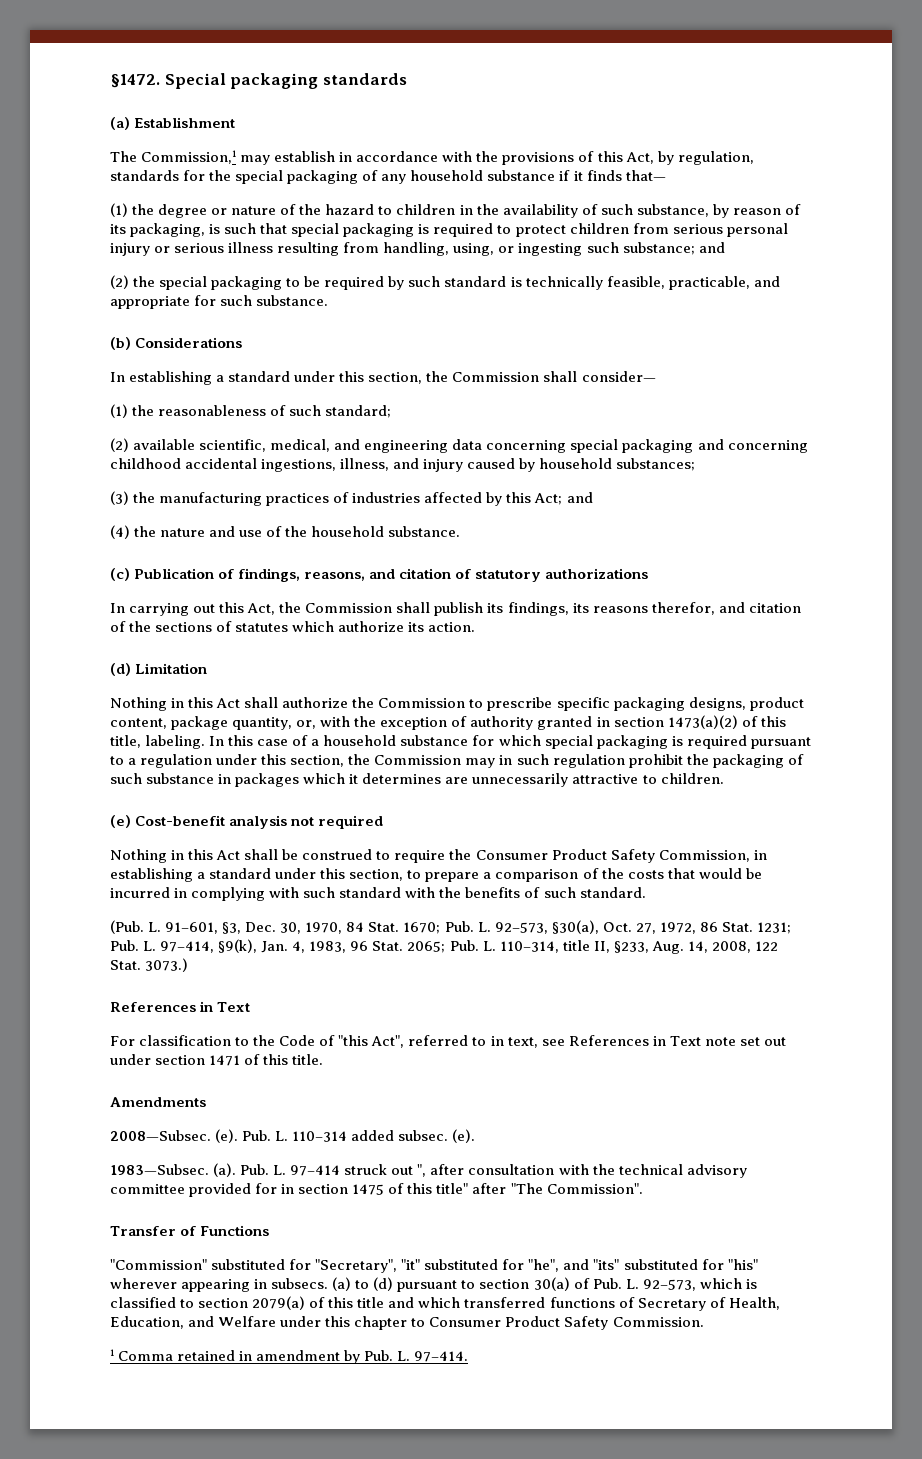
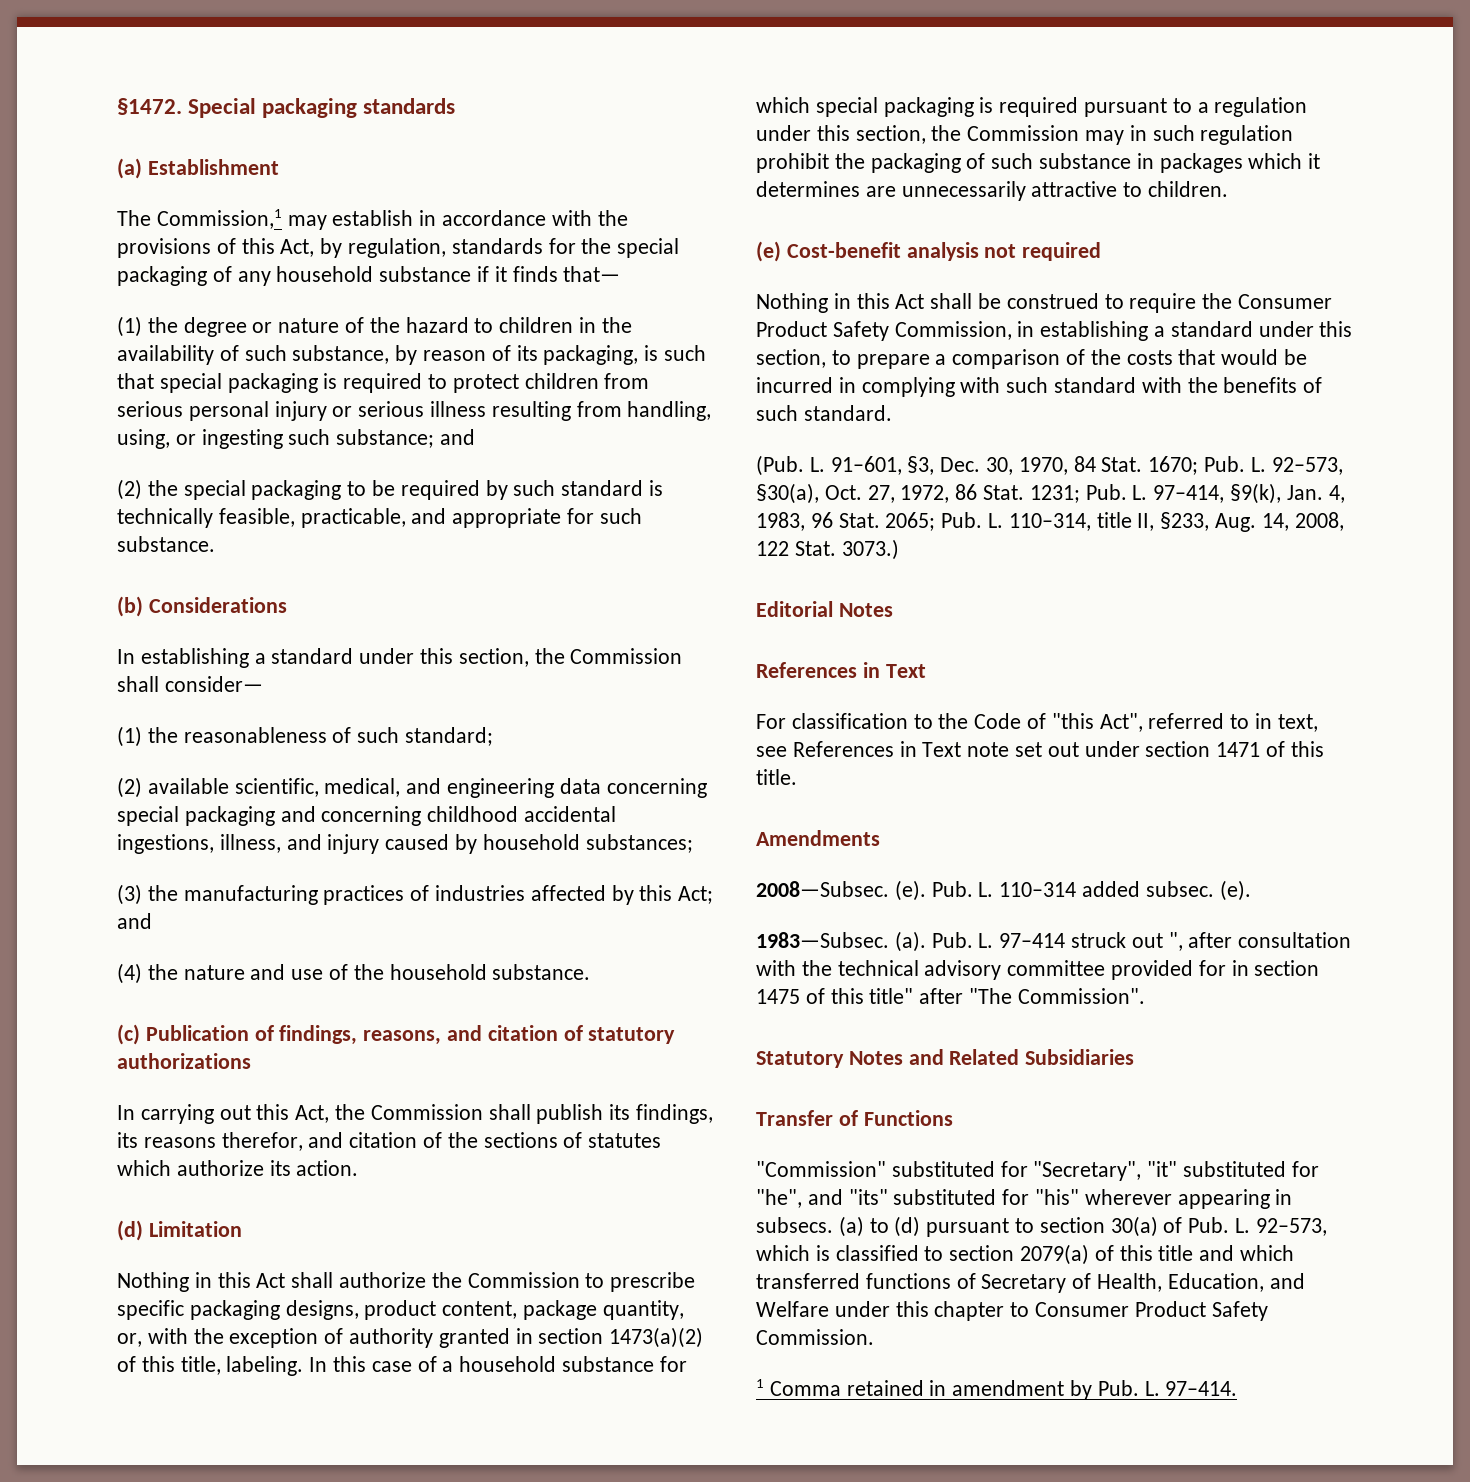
+ Editorial Notes
+ Statutory Notes and Related Subsidiaries

